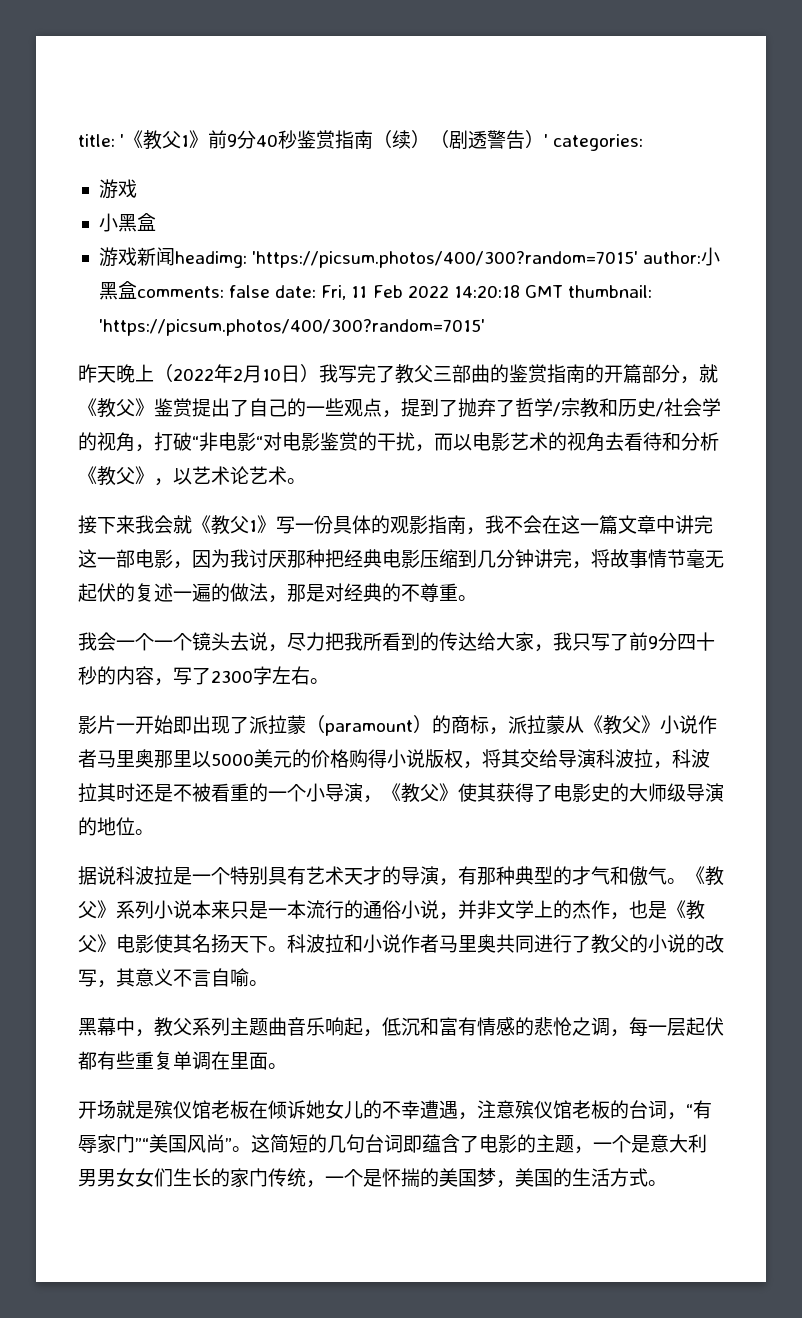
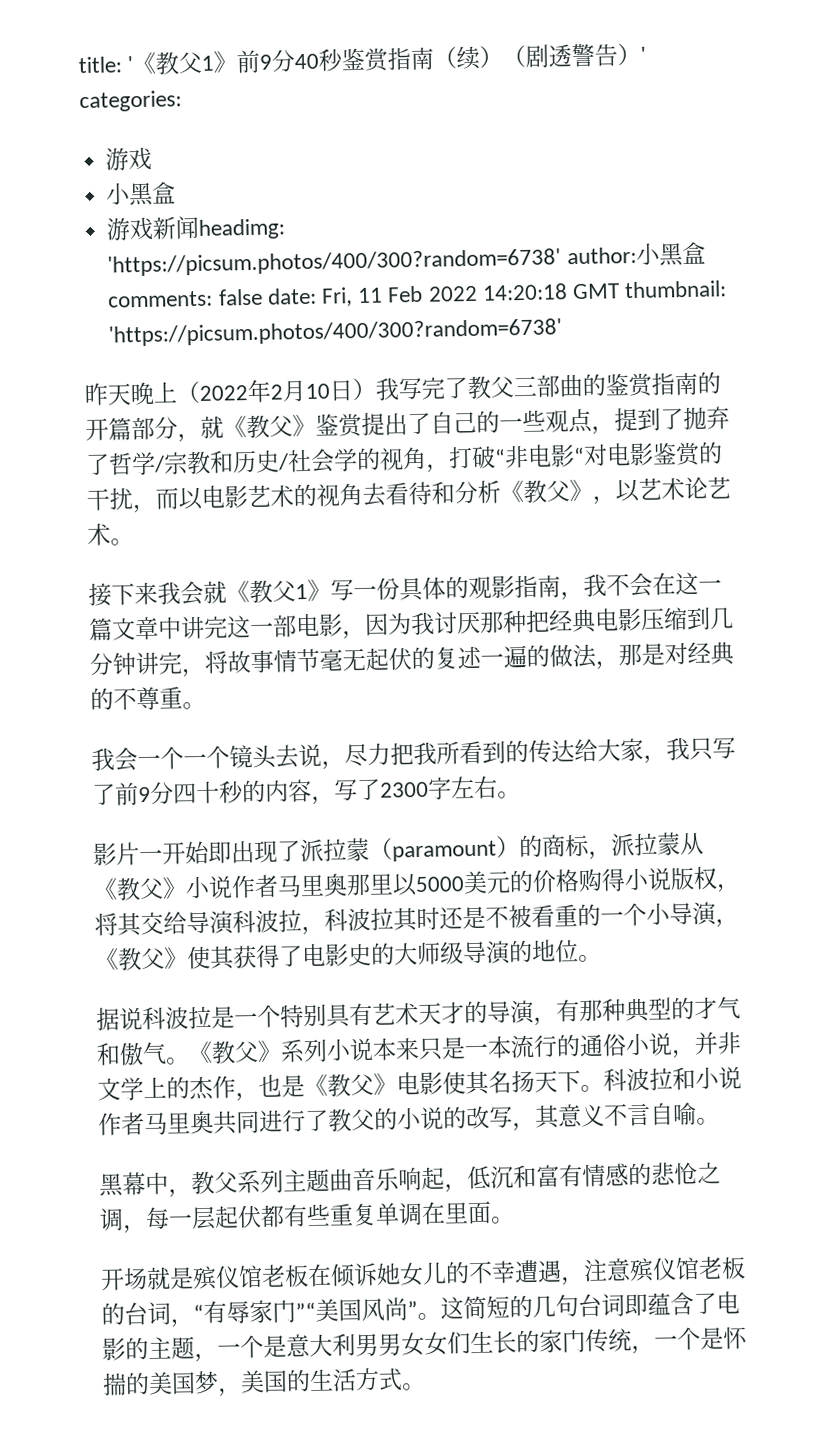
- 游戏新闻headimg: 'https://picsum.photos/400/300?random=7015' author:小黑盒comments: false date: Fri, 11 Feb 2022 14:20:18 GMT thumbnail: 'https://picsum.photos/400/300?random=7015'
+ 游戏新闻headimg: 'https://picsum.photos/400/300?random=6738' author:小黑盒comments: false date: Fri, 11 Feb 2022 14:20:18 GMT thumbnail: 'https://picsum.photos/400/300?random=6738'

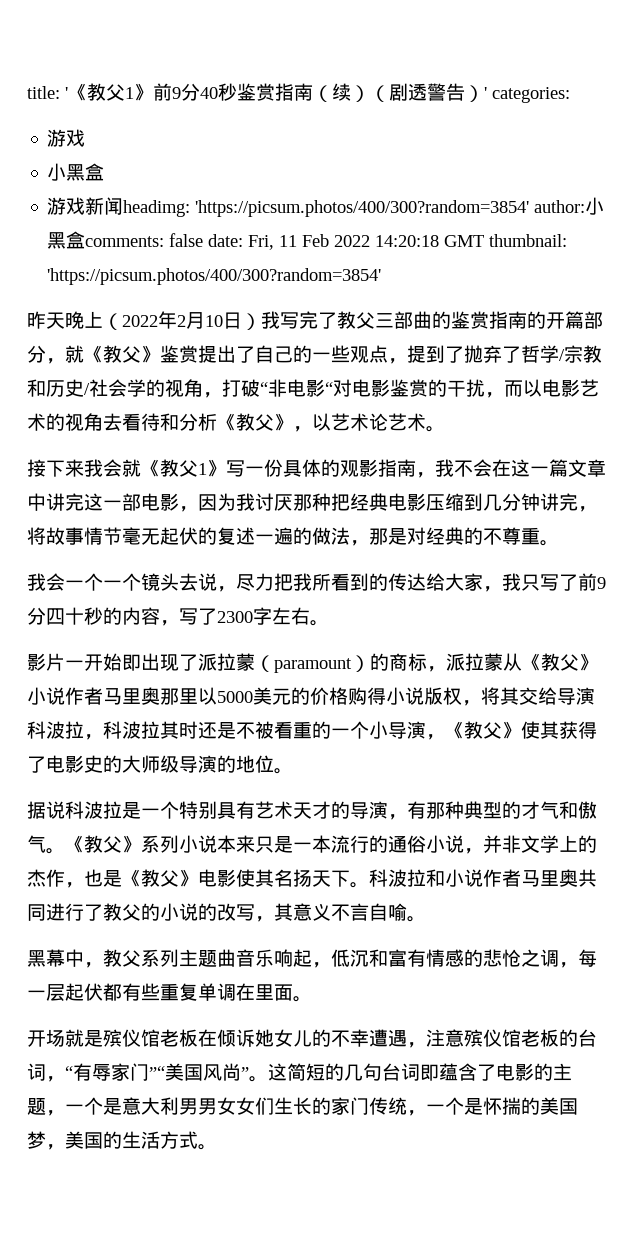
- 游戏新闻headimg: 'https://picsum.photos/400/300?random=6738' author:小黑盒comments: false date: Fri, 11 Feb 2022 14:20:18 GMT thumbnail: 'https://picsum.photos/400/300?random=6738'
+ 游戏新闻headimg: 'https://picsum.photos/400/300?random=3854' author:小黑盒comments: false date: Fri, 11 Feb 2022 14:20:18 GMT thumbnail: 'https://picsum.photos/400/300?random=3854'

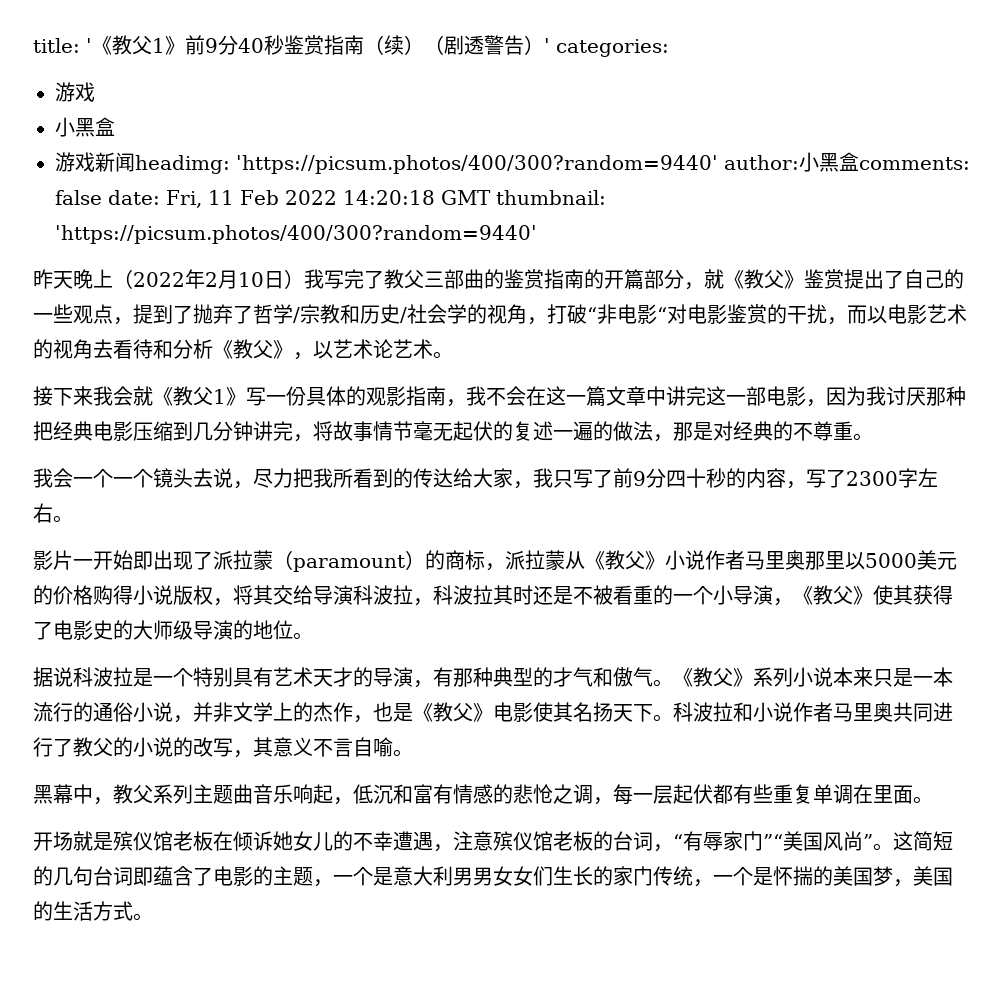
- 游戏新闻headimg: 'https://picsum.photos/400/300?random=3854' author:小黑盒comments: false date: Fri, 11 Feb 2022 14:20:18 GMT thumbnail: 'https://picsum.photos/400/300?random=3854'
+ 游戏新闻headimg: 'https://picsum.photos/400/300?random=9440' author:小黑盒comments: false date: Fri, 11 Feb 2022 14:20:18 GMT thumbnail: 'https://picsum.photos/400/300?random=9440'

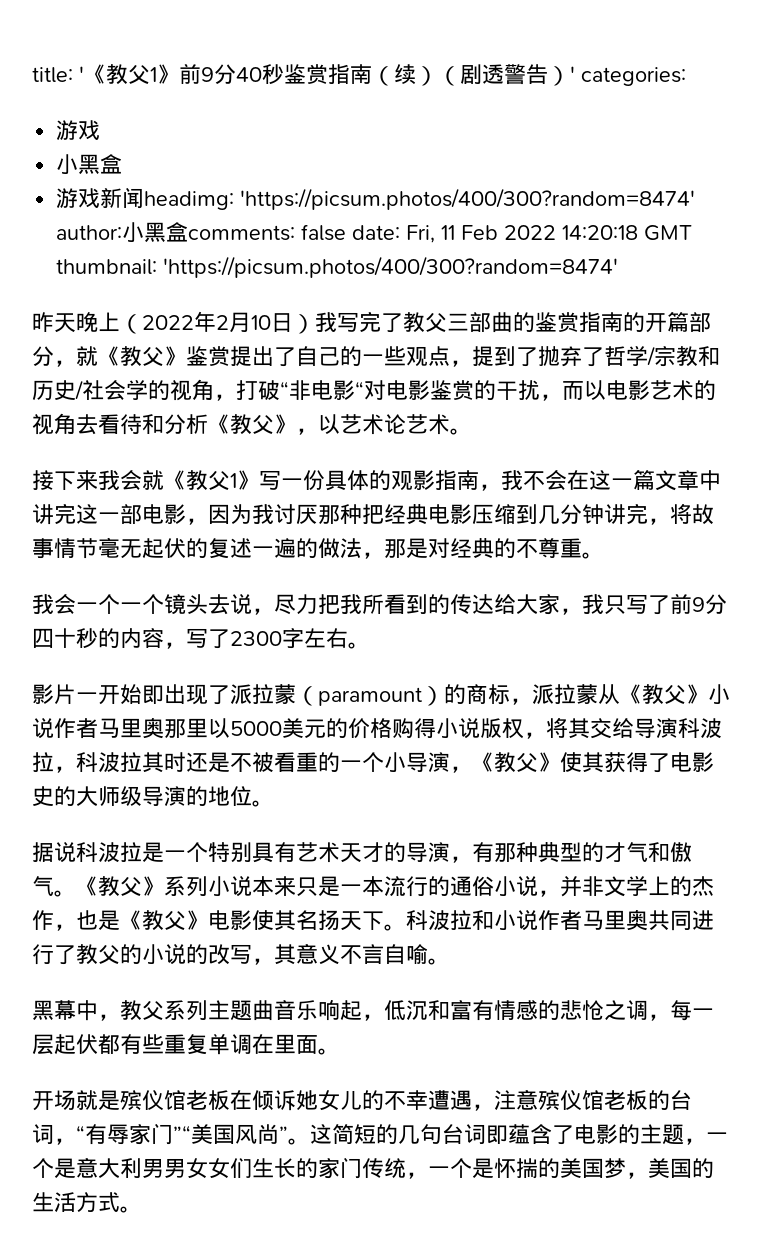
- 游戏新闻headimg: 'https://picsum.photos/400/300?random=9440' author:小黑盒comments: false date: Fri, 11 Feb 2022 14:20:18 GMT thumbnail: 'https://picsum.photos/400/300?random=9440'
+ 游戏新闻headimg: 'https://picsum.photos/400/300?random=8474' author:小黑盒comments: false date: Fri, 11 Feb 2022 14:20:18 GMT thumbnail: 'https://picsum.photos/400/300?random=8474'

